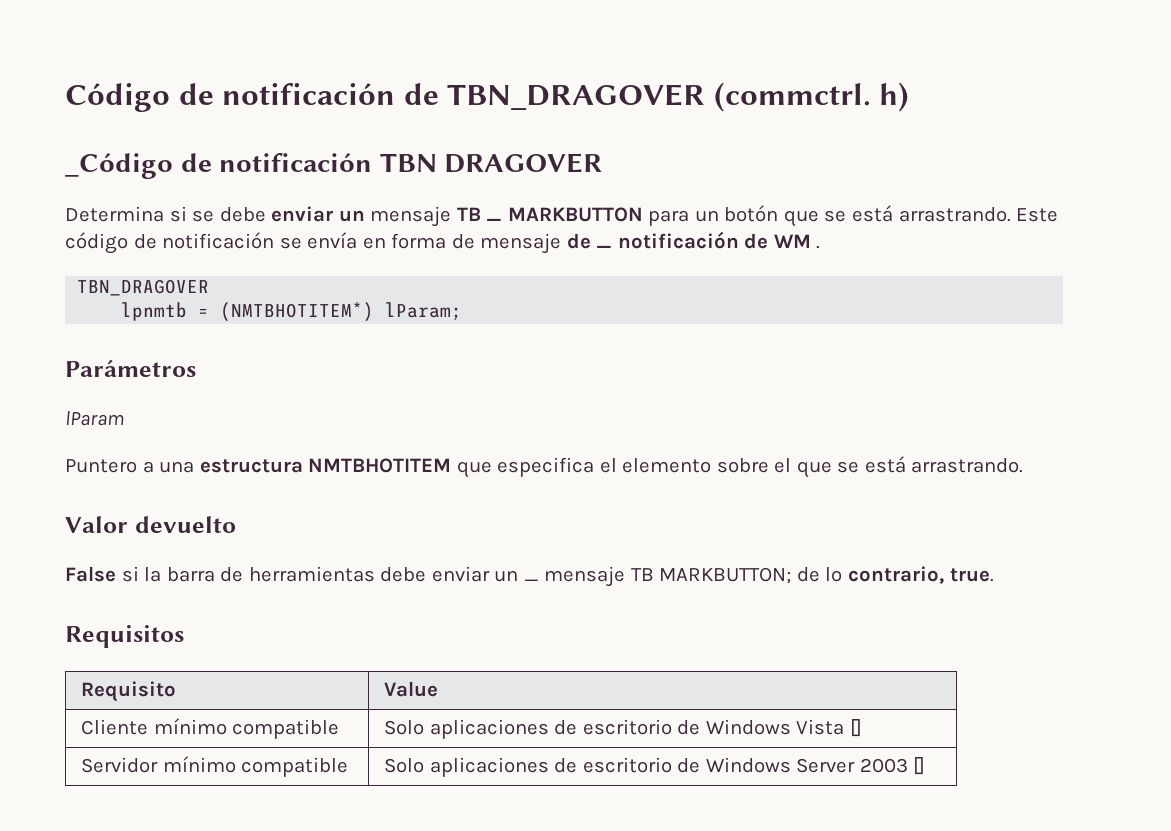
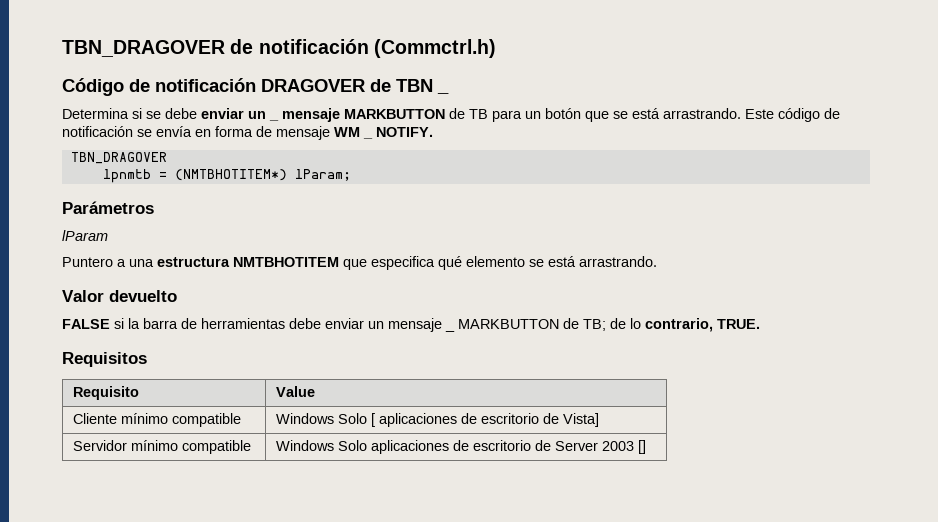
- Código de notificación de TBN_DRAGOVER (commctrl. h)
- _Código de notificación TBN DRAGOVER
+ TBN_DRAGOVER de notificación (Commctrl.h)
+ Código de notificación DRAGOVER de TBN _
- Determina si se debe enviar un mensaje TB _ MARKBUTTON para un botón que se está arrastrando.
+ Determina si se debe enviar un _ mensaje MARKBUTTON de TB para un botón que se está arrastrando.
- Este código de notificación se envía en forma de mensaje de _ notificación de WM .
+ Este código de notificación se envía en forma de mensaje WM _ NOTIFY.
- Puntero a una estructura NMTBHOTITEM que especifica el elemento sobre el que se está arrastrando.
+ Puntero a una estructura NMTBHOTITEM que especifica qué elemento se está arrastrando.
- False si la barra de herramientas debe enviar un _ mensaje TB MARKBUTTON; de lo contrario, true.
+ FALSE si la barra de herramientas debe enviar un mensaje _ MARKBUTTON de TB; de lo contrario, TRUE.
- Cliente mínimo compatible | Solo aplicaciones de escritorio de Windows Vista []
- Servidor mínimo compatible | Solo aplicaciones de escritorio de Windows Server 2003 []
+ Cliente mínimo compatible | Windows Solo [ aplicaciones de escritorio de Vista]
+ Servidor mínimo compatible | Windows Solo aplicaciones de escritorio de Server 2003 []

